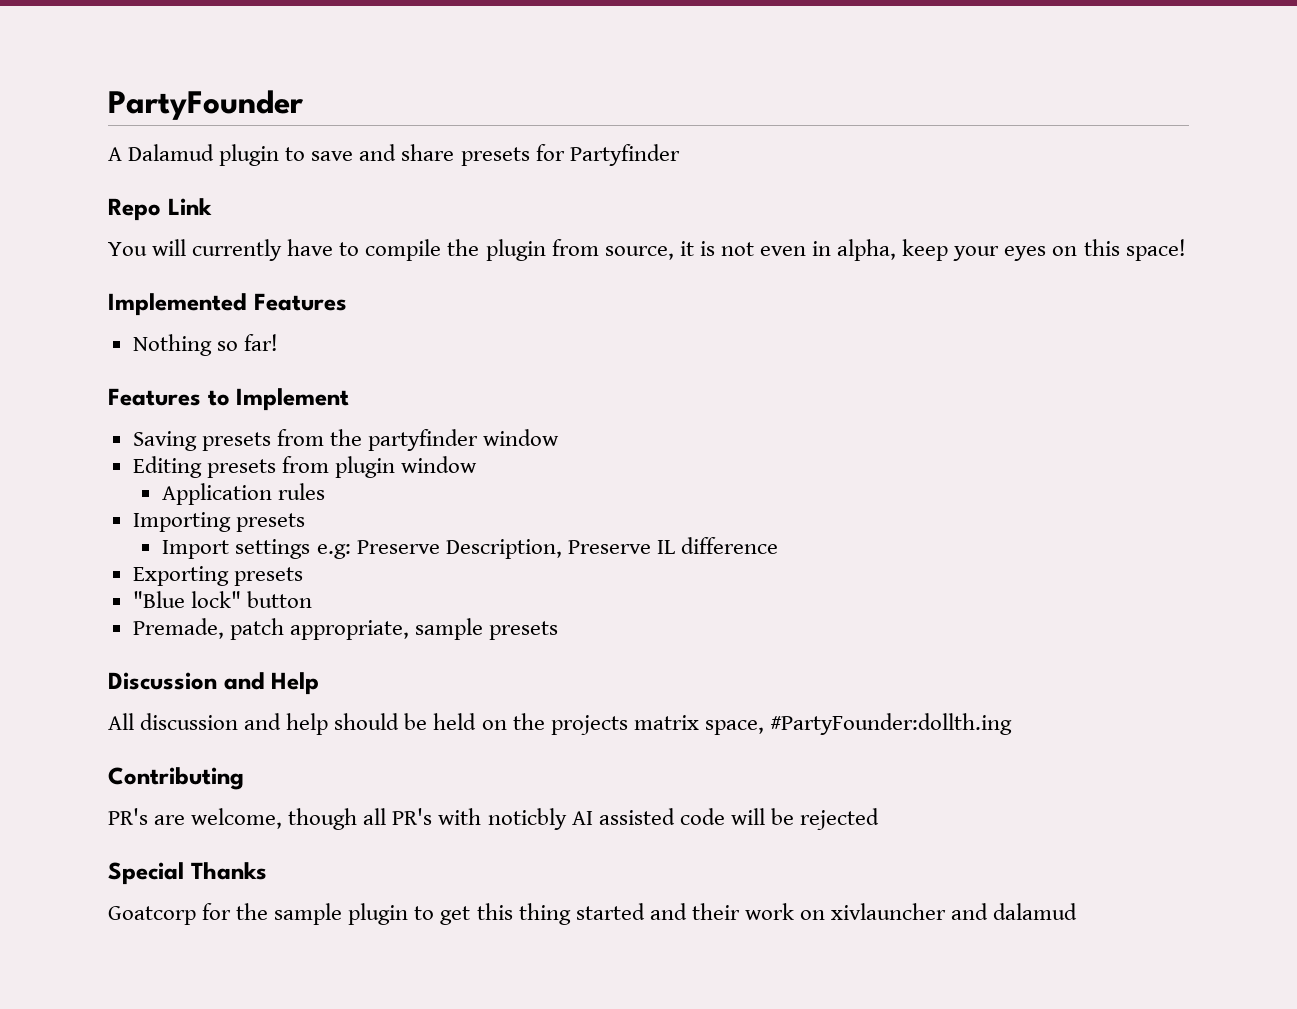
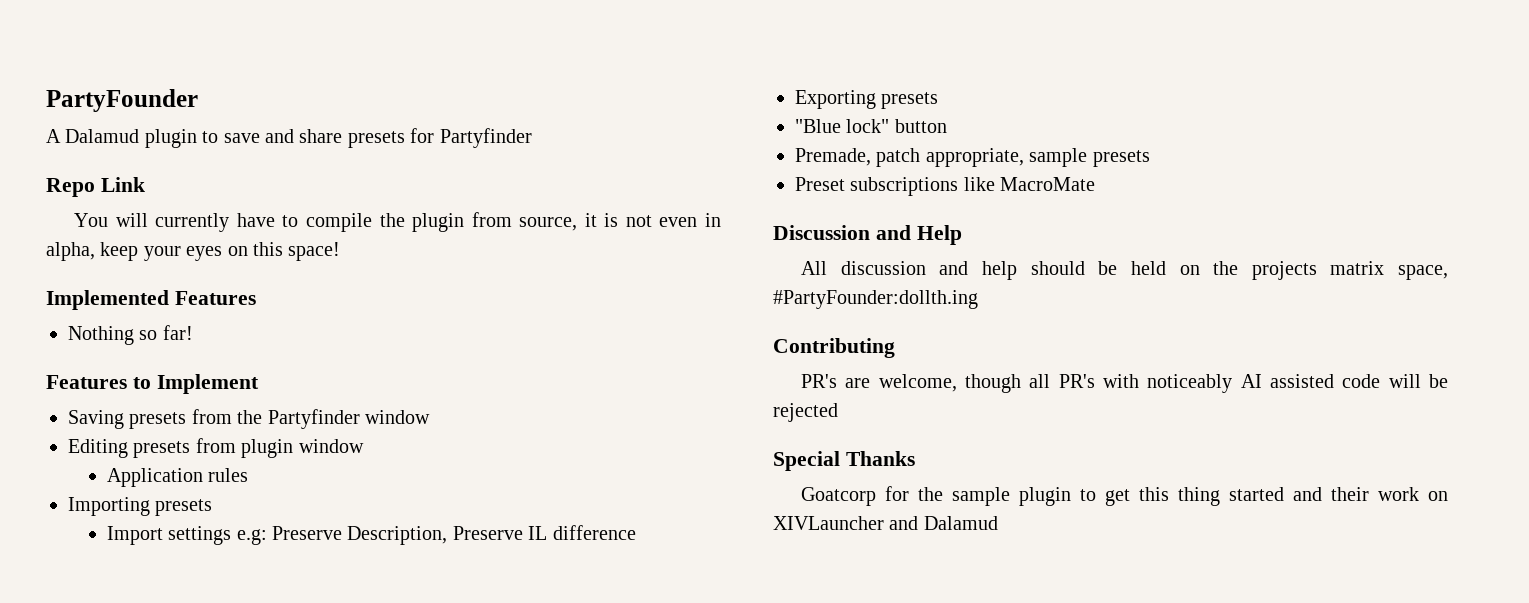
- Saving presets from the partyfinder window
+ Saving presets from the Partyfinder window
+ Preset subscriptions like MacroMate
- PR's are welcome, though all PR's with noticbly AI assisted code will be rejected
+ PR's are welcome, though all PR's with noticeably AI assisted code will be rejected
- Goatcorp for the sample plugin to get this thing started and their work on xivlauncher and dalamud
+ Goatcorp for the sample plugin to get this thing started and their work on XIVLauncher and Dalamud

